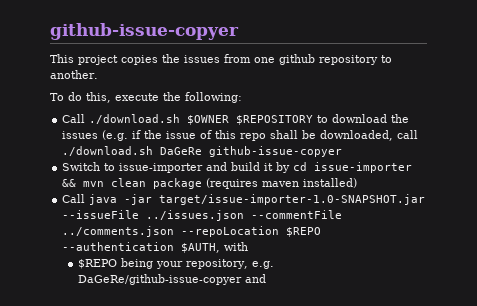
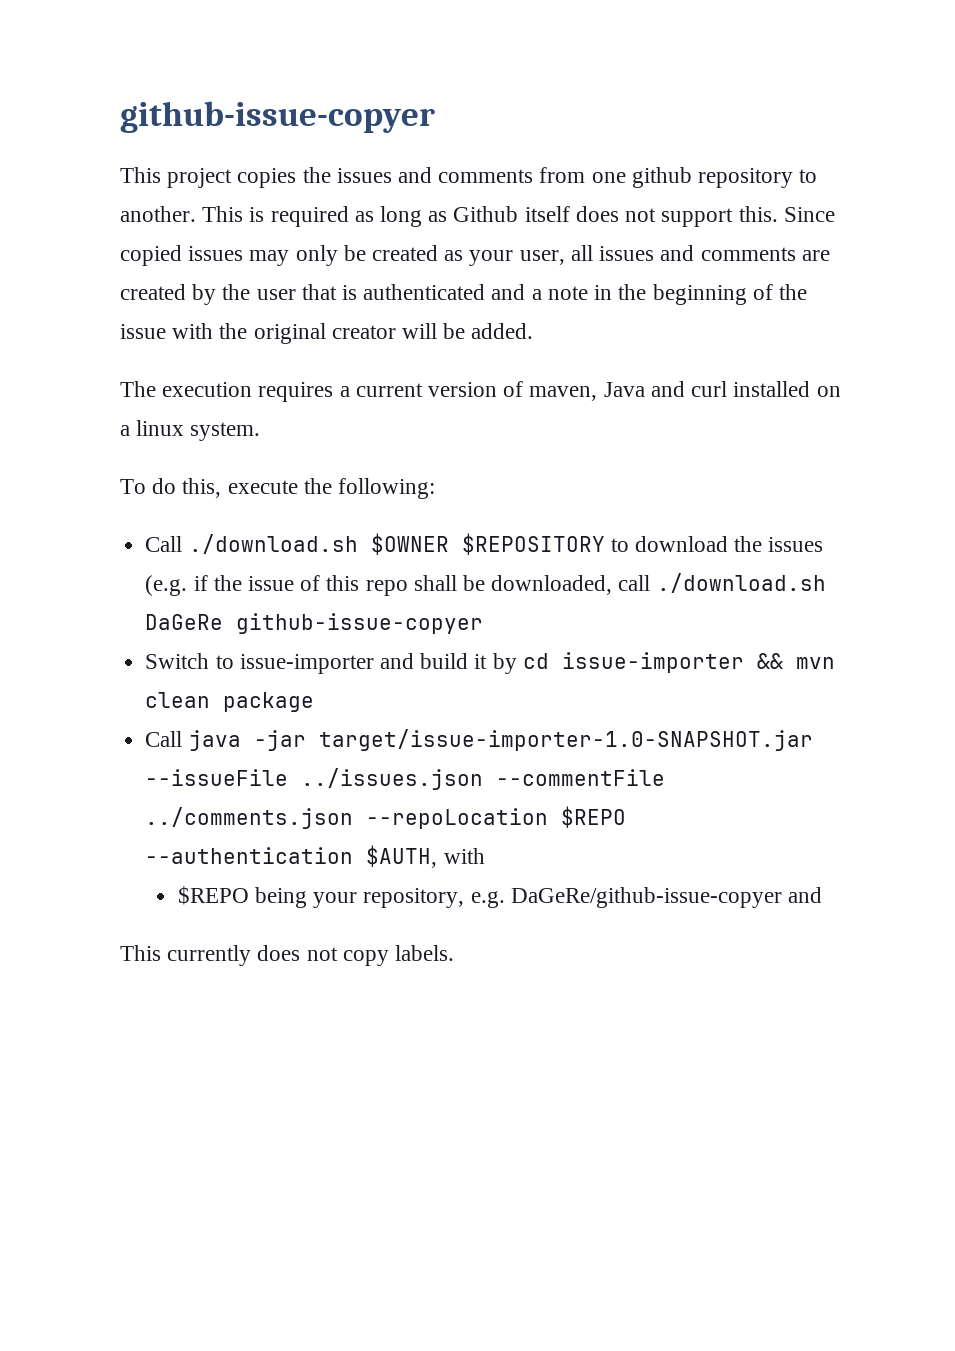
- This project copies the issues from one github repository to another.
+ This project copies the issues and comments from one github repository to another. This is required as long as Github itself does not support this. Since copied issues may only be created as your user, all issues and comments are created by the user that is authenticated and a note in the beginning of the issue with the original creator will be added.
+ The execution requires a current version of maven, Java and curl installed on a linux system.
- Switch to issue-importer and build it by cd issue-importer && mvn clean package (requires maven installed)
+ Switch to issue-importer and build it by cd issue-importer && mvn clean package
+ This currently does not copy labels.

